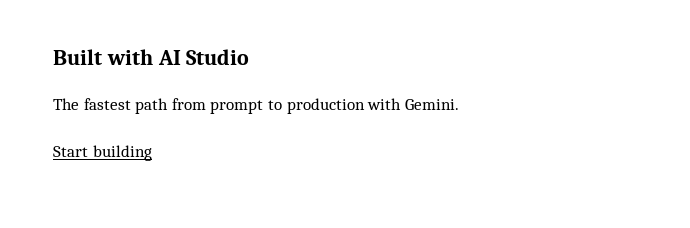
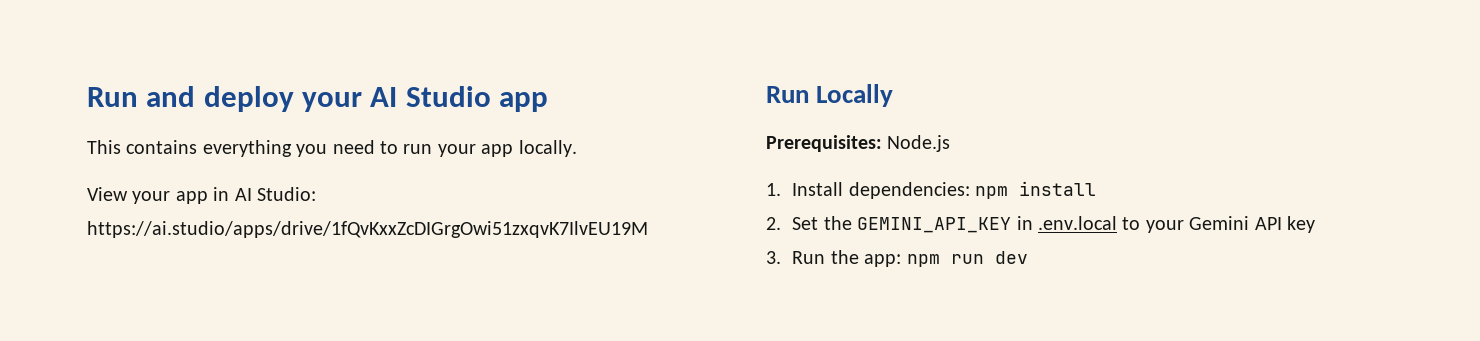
- Built with AI Studio
- The fastest path from prompt to production with Gemini.
- Start building
+ Run and deploy your AI Studio app
+ This contains everything you need to run your app locally.
+ View your app in AI Studio: https://ai.studio/apps/drive/1fQvKxxZcDIGrgOwi51zxqvK7IlvEU19M
+ Run Locally
+ Prerequisites: Node.js
+ 1. Install dependencies: npm install
+ 2. Set the GEMINI_API_KEY in .env.local to your Gemini API key
+ 3. Run the app: npm run dev

